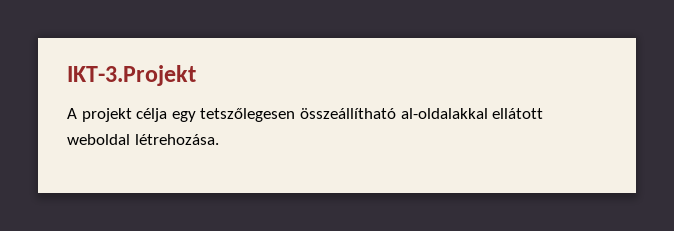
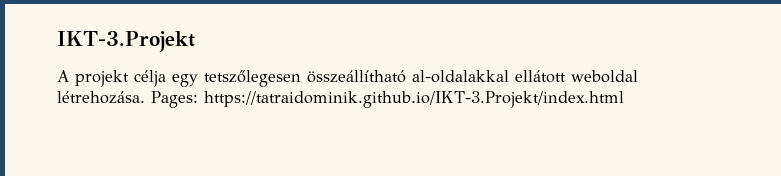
+ Pages: https://tatraidominik.github.io/IKT-3.Projekt/index.html

